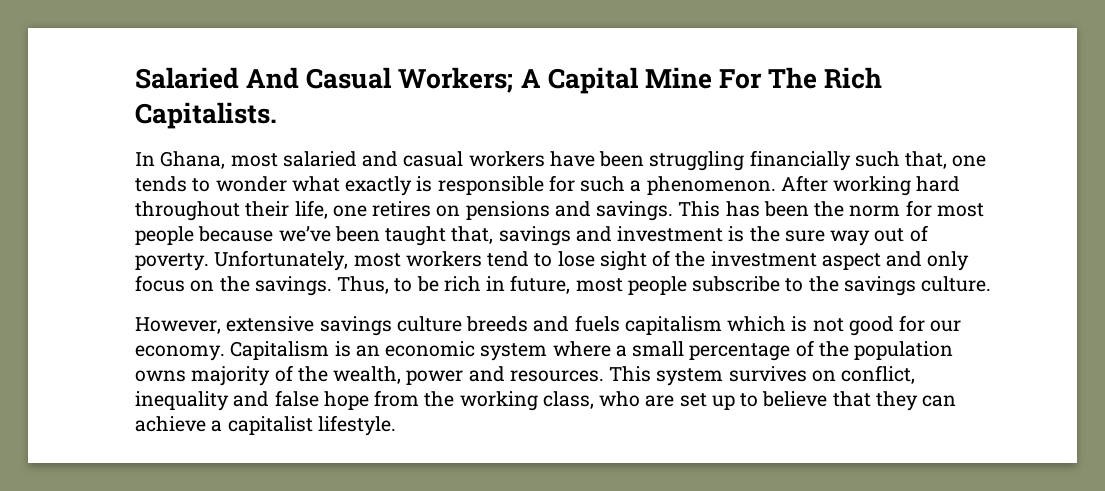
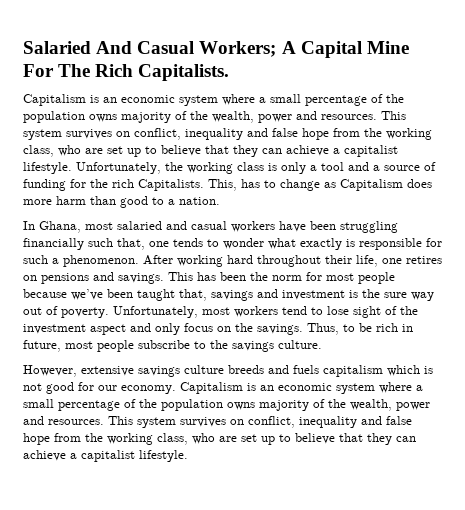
+ Capitalism is an economic system where a small percentage of the population owns majority of the wealth, power and resources. This system survives on conflict, inequality and false hope from the working class, who are set up to believe that they can achieve a capitalist lifestyle. Unfortunately, the working class is only a tool and a source of funding for the rich Capitalists. This, has to change as Capitalism does more harm than good to a nation.

